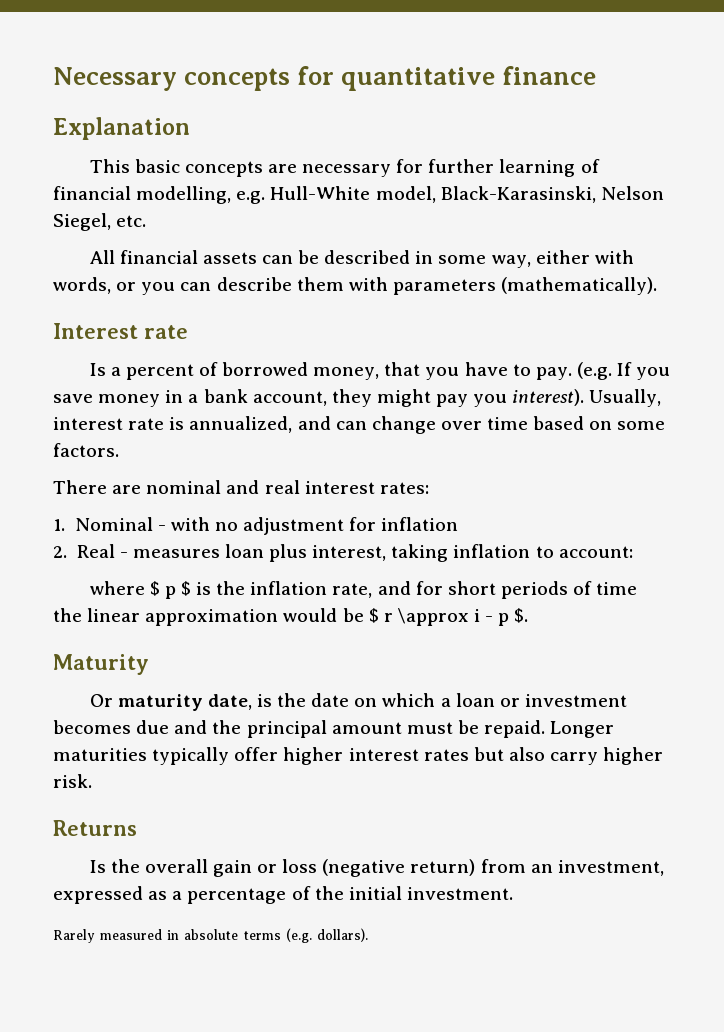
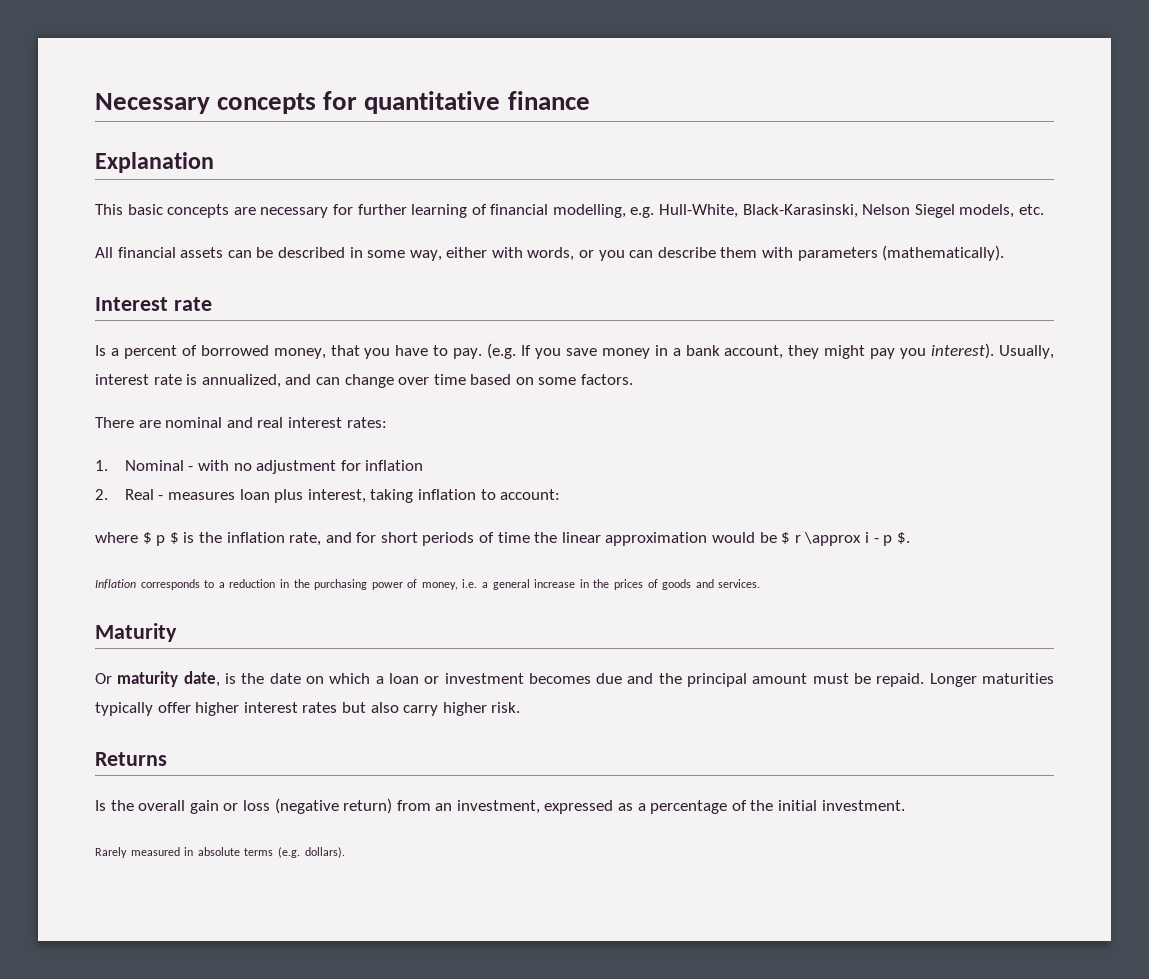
- This basic concepts are necessary for further learning of financial modelling, e.g. Hull-White model, Black-Karasinski, Nelson Siegel, etc.
+ This basic concepts are necessary for further learning of financial modelling, e.g. Hull-White, Black-Karasinski, Nelson Siegel models, etc.
+ Inflation corresponds to a reduction in the purchasing power of money, i.e. a general increase in the prices of goods and services.

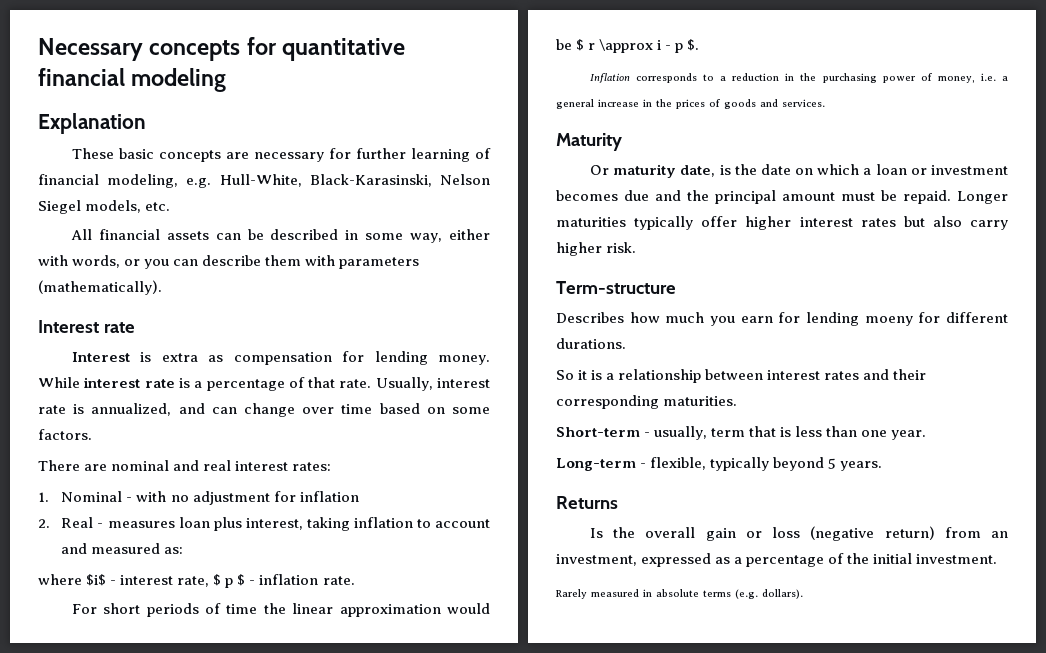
- Necessary concepts for quantitative finance
+ Necessary concepts for quantitative financial modeling
- This basic concepts are necessary for further learning of financial modelling, e.g. Hull-White, Black-Karasinski, Nelson Siegel models, etc.
+ These basic concepts are necessary for further learning of financial modeling, e.g. Hull-White, Black-Karasinski, Nelson Siegel models, etc.
- Is a percent of borrowed money, that you have to pay. (e.g. If you save money in a bank account, they might pay you interest).
+ Interest is extra as compensation for lending money. While interest rate is a percentage of that rate.
- 2. Real - measures loan plus interest, taking inflation to account:
- where $ p $ is the inflation rate, and for short periods of time the linear approximation would be $ r \approx i - p $.
+ 2. Real - measures loan plus interest, taking inflation to account and measured as:
+ where $i$ - interest rate, $ p $ - inflation rate.
+ For short periods of time the linear approximation would be $ r \approx i - p $.
+ Term-structure
+ Describes how much you earn for lending moeny for different durations.
+ So it is a relationship between interest rates and their corresponding maturities.
+ Short-term - usually, term that is less than one year.
+ Long-term - flexible, typically beyond 5 years.

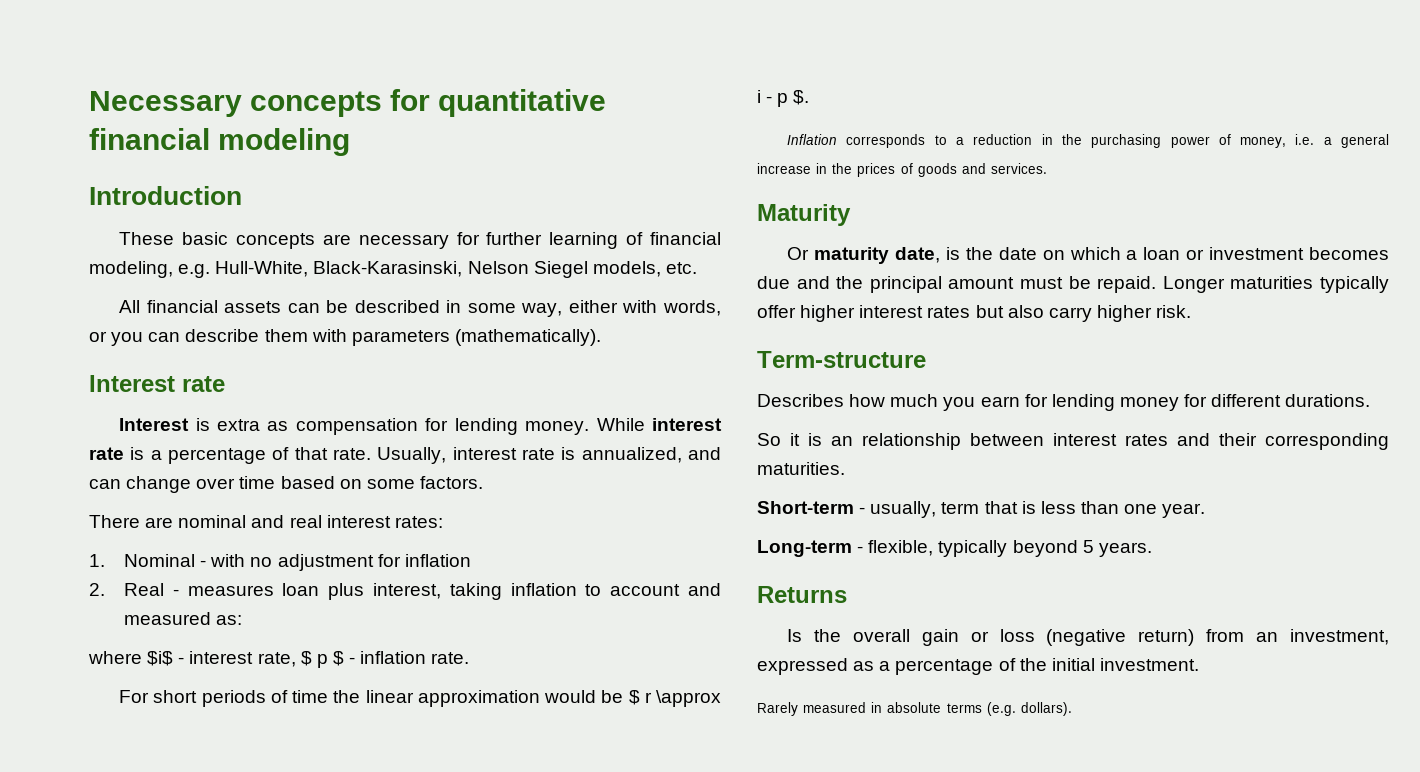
- Explanation
+ Introduction
- Describes how much you earn for lending moeny for different durations.
+ Describes how much you earn for lending money for different durations.
- So it is a relationship between interest rates and their corresponding maturities.
+ So it is an relationship between interest rates and their corresponding maturities.

